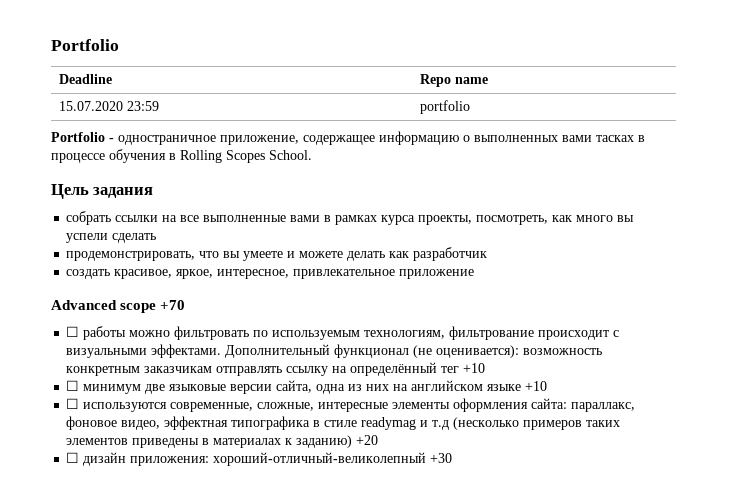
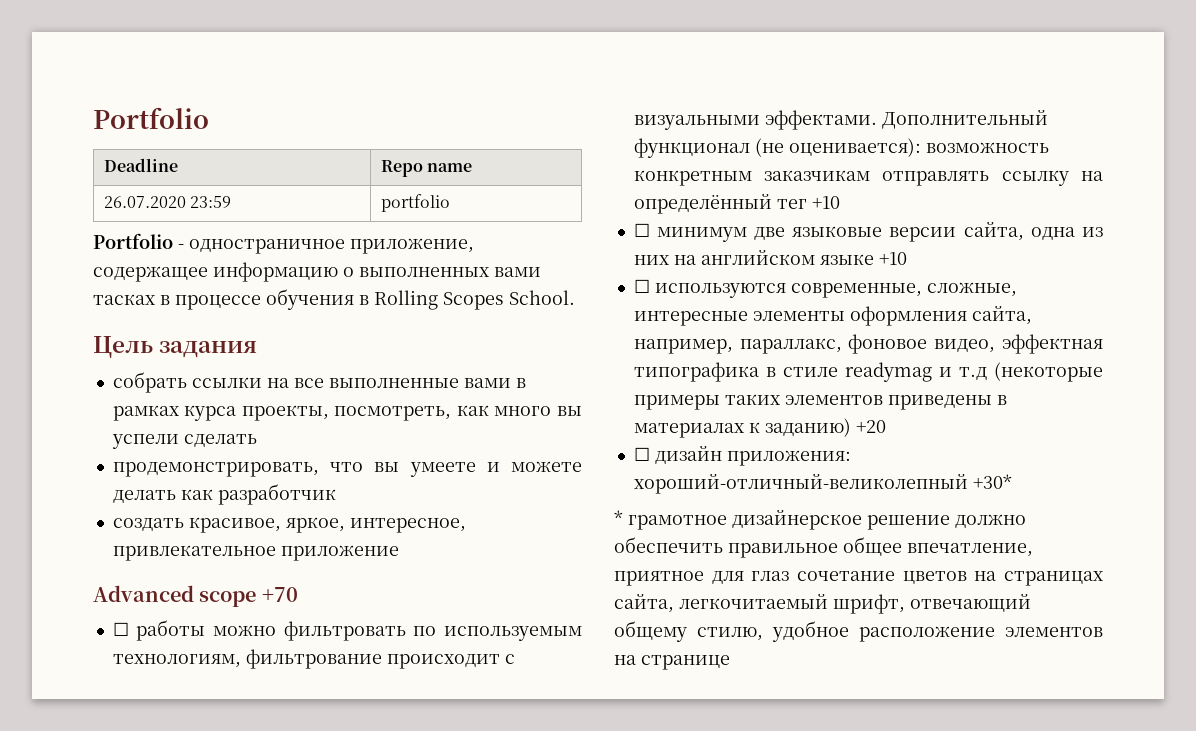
- 15.07.2020 23:59 | portfolio
+ 26.07.2020 23:59 | portfolio
- ☐ используются современные, сложные, интересные элементы оформления сайта: параллакс, фоновое видео, эффектная типографика в стиле readymag и т.д (несколько примеров таких элементов приведены в материалах к заданию) +20
+ ☐ используются современные, сложные, интересные элементы оформления сайта, например, параллакс, фоновое видео, эффектная типографика в стиле readymag и т.д (некоторые примеры таких элементов приведены в материалах к заданию) +20
- ☐ дизайн приложения: хороший-отличный-великолепный +30
+ ☐ дизайн приложения: хороший-отличный-великолепный +30*
+ * грамотное дизайнерское решение должно обеспечить правильное общее впечатление, приятное для глаз сочетание цветов на страницах сайта, легкочитаемый шрифт, отвечающий общему стилю, удобное расположение элементов на странице

